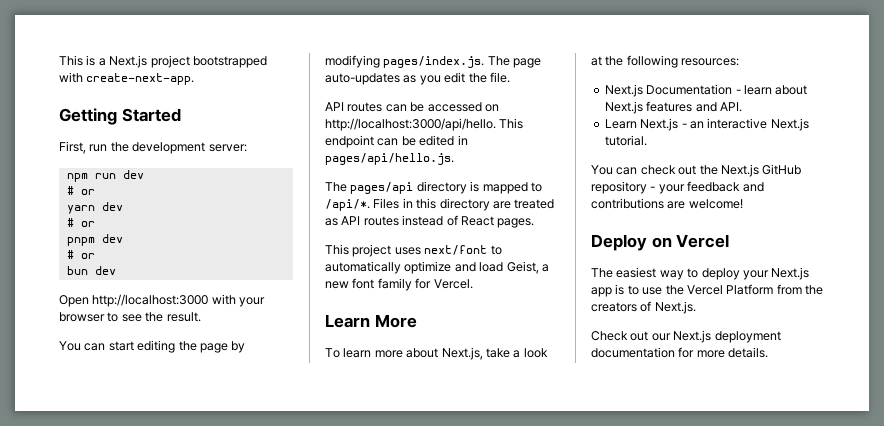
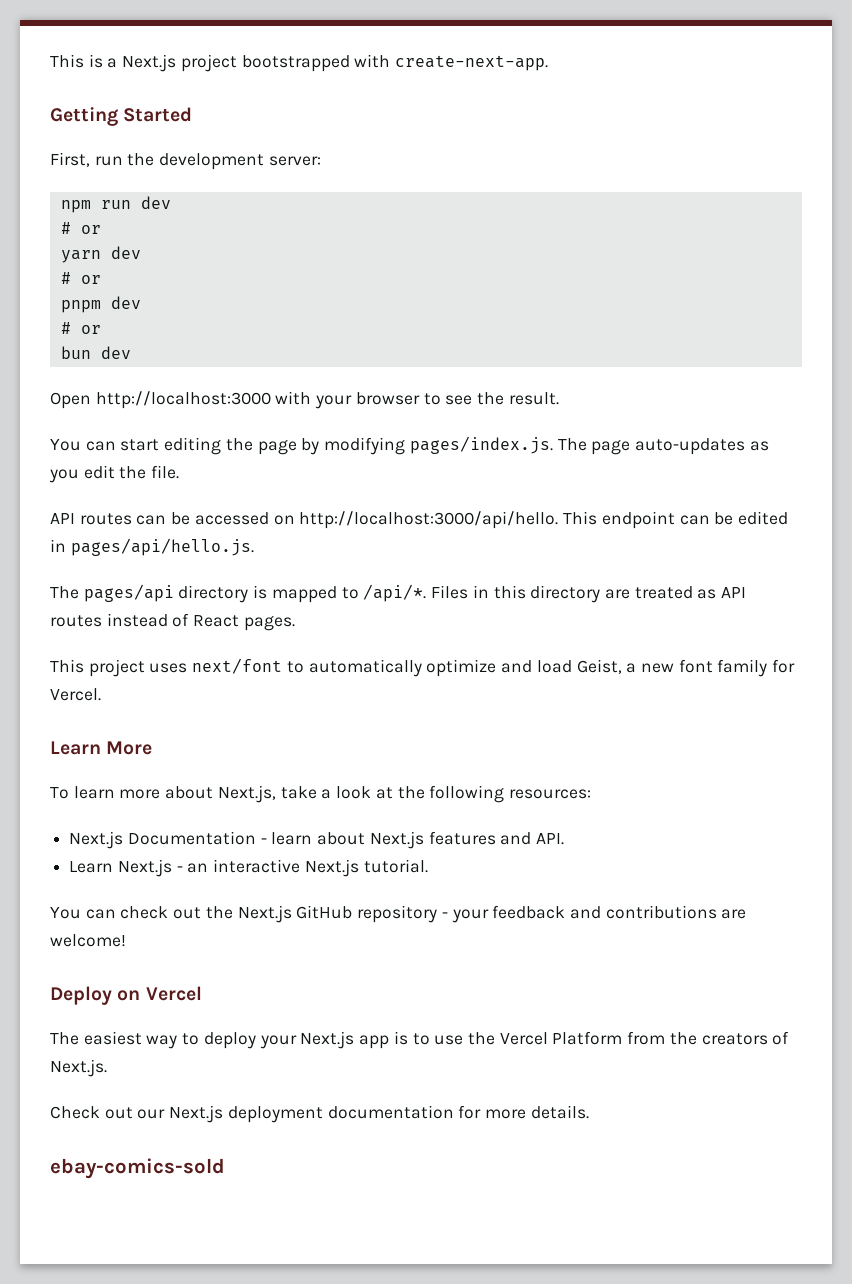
+ ebay-comics-sold

